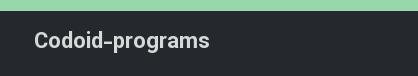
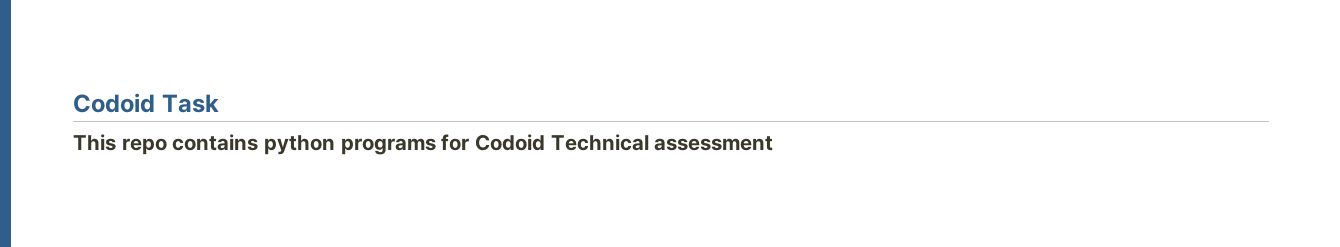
- Codoid-programs
+ Codoid Task
+ This repo contains python programs for Codoid Technical assessment

